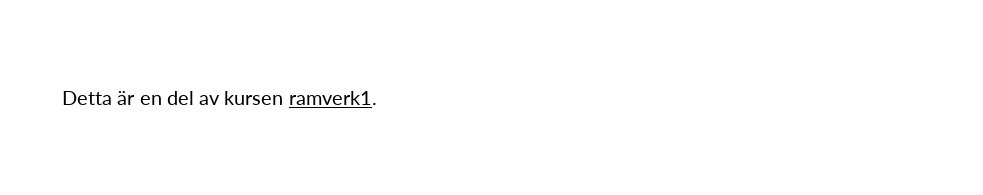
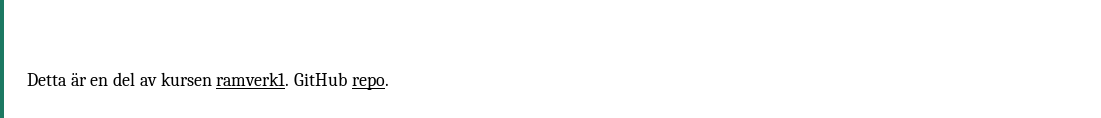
+ GitHub repo.

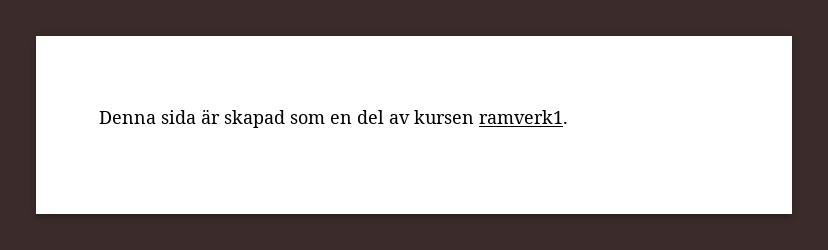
- Detta är en del av kursen ramverk1. GitHub repo.
+ Denna sida är skapad som en del av kursen ramverk1.

